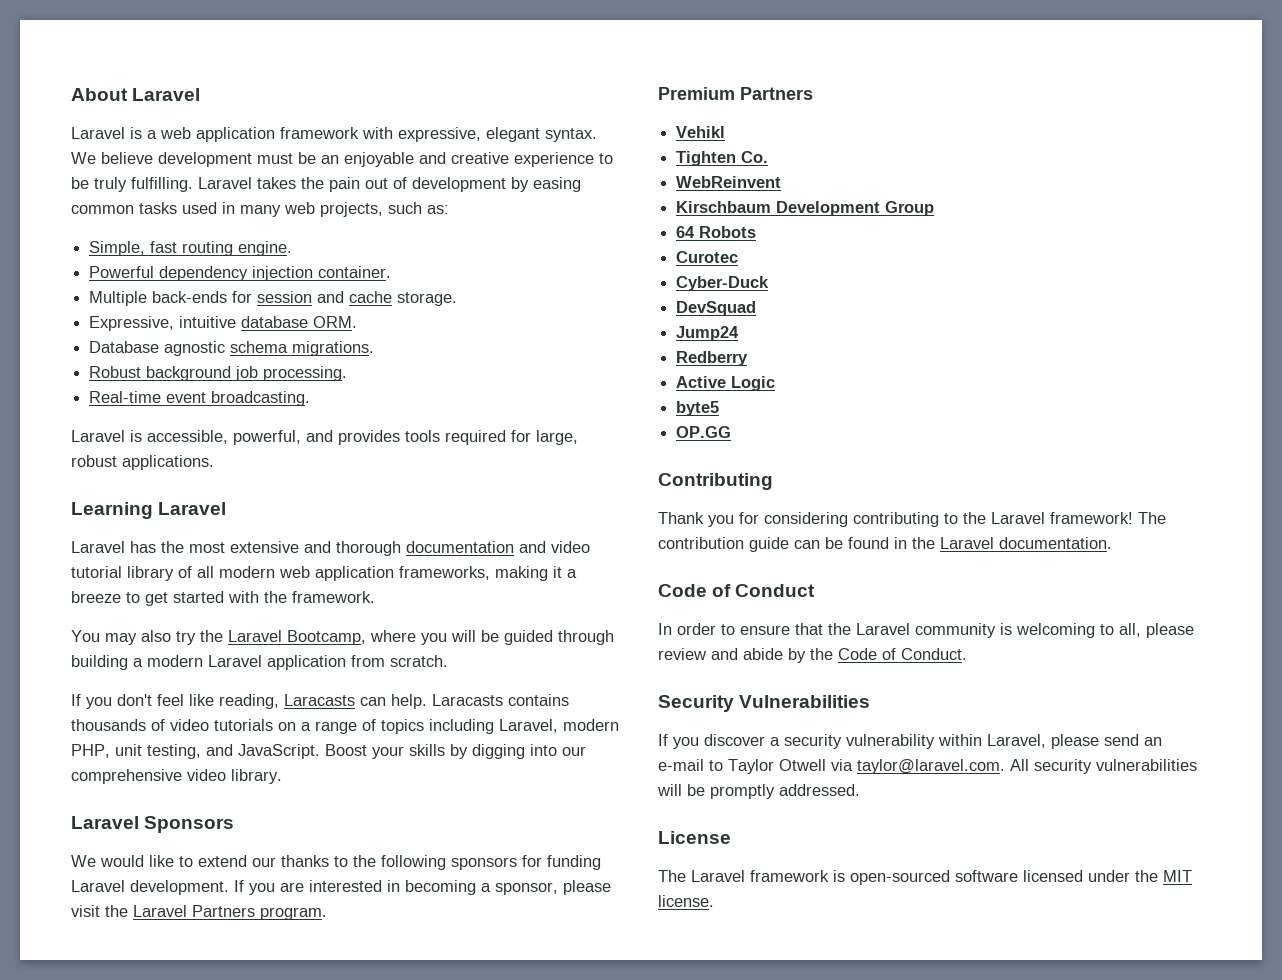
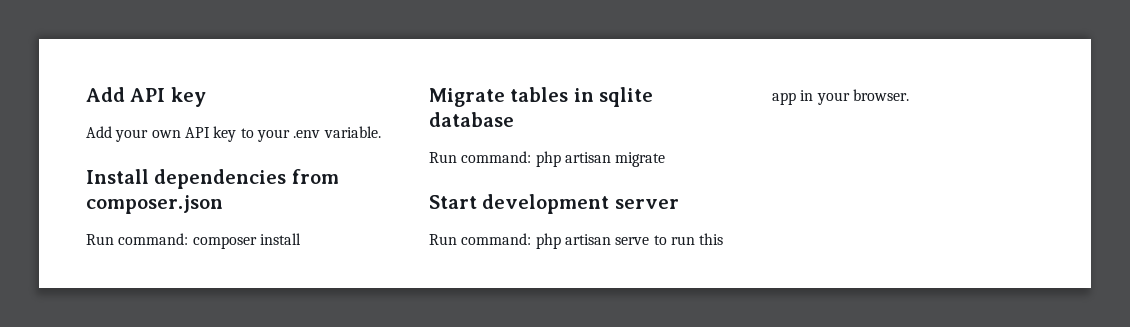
- About Laravel
- Laravel is a web application framework with expressive, elegant syntax. We believe development must be an enjoyable and creative experience to be truly fulfilling. Laravel takes the pain out of development by easing common tasks used in many web projects, such as:
- Simple, fast routing engine.
- Powerful dependency injection container.
- Multiple back-ends for session and cache storage.
- Expressive, intuitive database ORM.
- Database agnostic schema migrations.
- Robust background job processing.
- Real-time event broadcasting.
- Laravel is accessible, powerful, and provides tools required for large, robust applications.
- Learning Laravel
- Laravel has the most extensive and thorough documentation and video tutorial library of all modern web application frameworks, making it a breeze to get started with the framework.
- You may also try the Laravel Bootcamp, where you will be guided through building a modern Laravel application from scratch.
- If you don't feel like reading, Laracasts can help. Laracasts contains thousands of video tutorials on a range of topics including Laravel, modern PHP, unit testing, and JavaScript. Boost your skills by digging into our comprehensive video library.
- Laravel Sponsors
- We would like to extend our thanks to the following sponsors for funding Laravel development. If you are interested in becoming a sponsor, please visit the Laravel Partners program.
- Premium Partners
- Vehikl
- Tighten Co.
- WebReinvent
- Kirschbaum Development Group
- 64 Robots
- Curotec
- Cyber-Duck
- DevSquad
- Jump24
- Redberry
- Active Logic
- byte5
- OP.GG
- Contributing
- Thank you for considering contributing to the Laravel framework! The contribution guide can be found in the Laravel documentation.
- Code of Conduct
- In order to ensure that the Laravel community is welcoming to all, please review and abide by the Code of Conduct.
- Security Vulnerabilities
- If you discover a security vulnerability within Laravel, please send an e-mail to Taylor Otwell via taylor@laravel.com. All security vulnerabilities will be promptly addressed.
- License
- The Laravel framework is open-sourced software licensed under the MIT license.
+ Add API key
+ Add your own API key to your .env variable.
+ Install dependencies from composer.json
+ Run command: composer install
+ Migrate tables in sqlite database
+ Run command: php artisan migrate
+ Start development server
+ Run command: php artisan serve to run this app in your browser.

